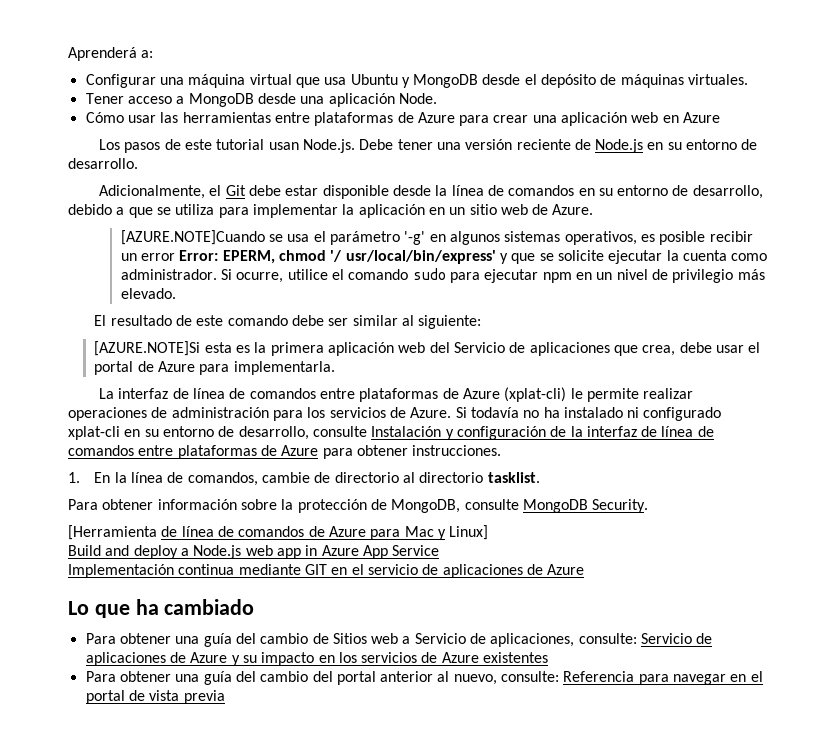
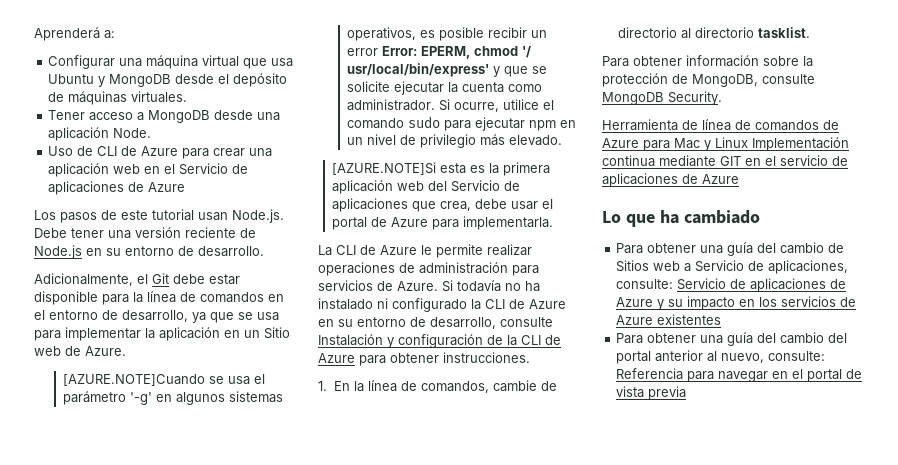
- Cómo usar las herramientas entre plataformas de Azure para crear una aplicación web en Azure
+ Uso de CLI de Azure para crear una aplicación web en el Servicio de aplicaciones de Azure
- Adicionalmente, el Git debe estar disponible desde la línea de comandos en su entorno de desarrollo, debido a que se utiliza para implementar la aplicación en un sitio web de Azure.
+ Adicionalmente, el Git debe estar disponible para la línea de comandos en el entorno de desarrollo, ya que se usa para implementar la aplicación en un Sitio web de Azure.
- El resultado de este comando debe ser similar al siguiente:
- La interfaz de línea de comandos entre plataformas de Azure (xplat-cli) le permite realizar operaciones de administración para los servicios de Azure.
+ La CLI de Azure le permite realizar operaciones de administración para servicios de Azure.
- Si todavía no ha instalado ni configurado xplat-cli en su entorno de desarrollo, consulte Instalación y configuración de la interfaz de línea de comandos entre plataformas de Azure para obtener instrucciones.
+ Si todavía no ha instalado ni configurado la CLI de Azure en su entorno de desarrollo, consulte Instalación y configuración de la CLI de Azure para obtener instrucciones.
- [Herramienta de línea de comandos de Azure para Mac y Linux]
- Build and deploy a Node.js web app in Azure App Service
- Implementación continua mediante GIT en el servicio de aplicaciones de Azure
+ Herramienta de línea de comandos de Azure para Mac y Linux Implementación continua mediante GIT en el servicio de aplicaciones de Azure

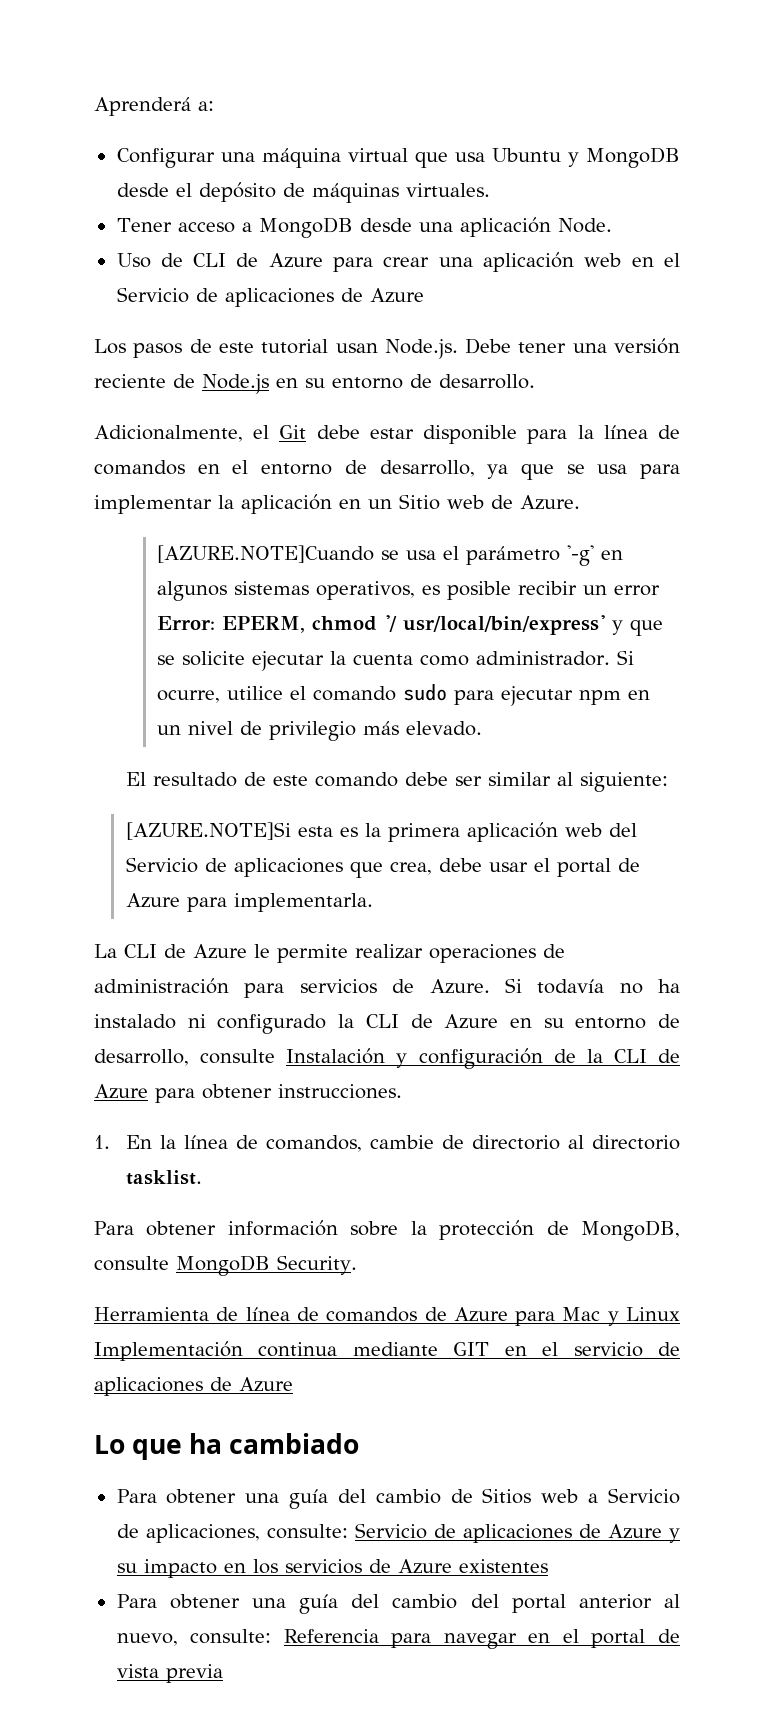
+ El resultado de este comando debe ser similar al siguiente:

